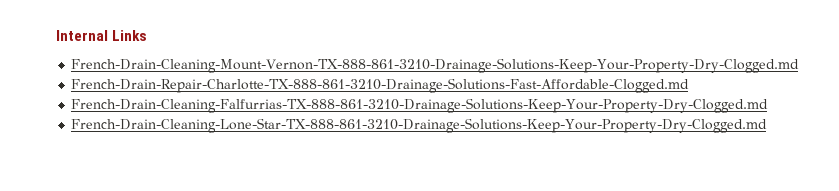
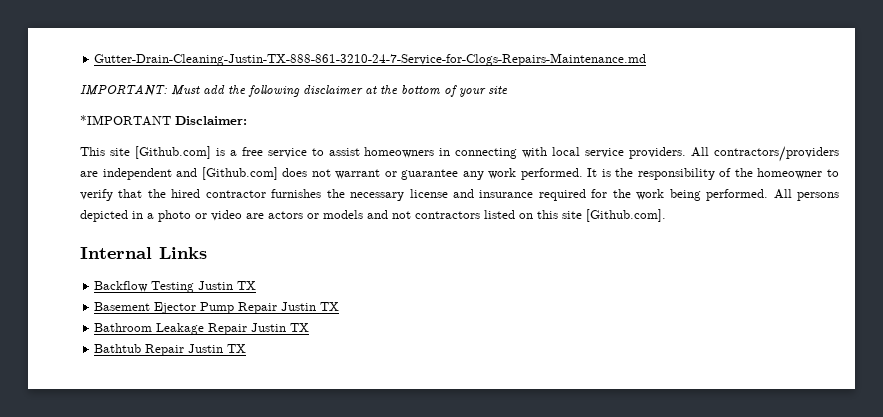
+ Gutter-Drain-Cleaning-Justin-TX-888-861-3210-24-7-Service-for-Clogs-Repairs-Maintenance.md
+ IMPORTANT: Must add the following disclaimer at the bottom of your site
+ *IMPORTANT Disclaimer:
+ This site [Github.com] is a free service to assist homeowners in connecting with local service providers. All contractors/providers are independent and [Github.com] does not warrant or guarantee any work performed. It is the responsibility of the homeowner to verify that the hired contractor furnishes the necessary license and insurance required for the work being performed. All persons depicted in a photo or video are actors or models and not contractors listed on this site [Github.com].
  Internal Links
- French-Drain-Cleaning-Mount-Vernon-TX-888-861-3210-Drainage-Solutions-Keep-Your-Property-Dry-Clogged.md
- French-Drain-Repair-Charlotte-TX-888-861-3210-Drainage-Solutions-Fast-Affordable-Clogged.md
- French-Drain-Cleaning-Falfurrias-TX-888-861-3210-Drainage-Solutions-Keep-Your-Property-Dry-Clogged.md
- French-Drain-Cleaning-Lone-Star-TX-888-861-3210-Drainage-Solutions-Keep-Your-Property-Dry-Clogged.md
+ Backflow Testing Justin TX
+ Basement Ejector Pump Repair Justin TX
+ Bathroom Leakage Repair Justin TX
+ Bathtub Repair Justin TX

